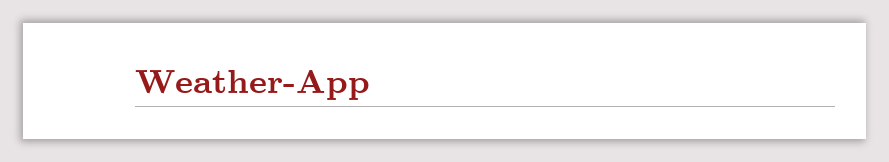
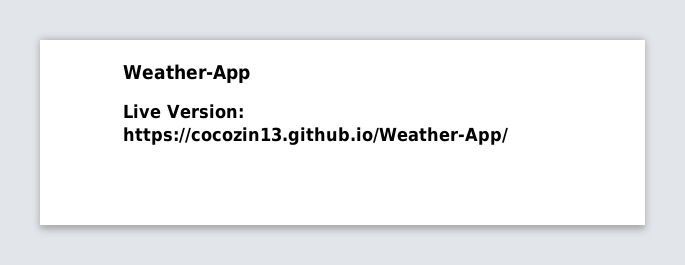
+ Live Version: https://cocozin13.github.io/Weather-App/

